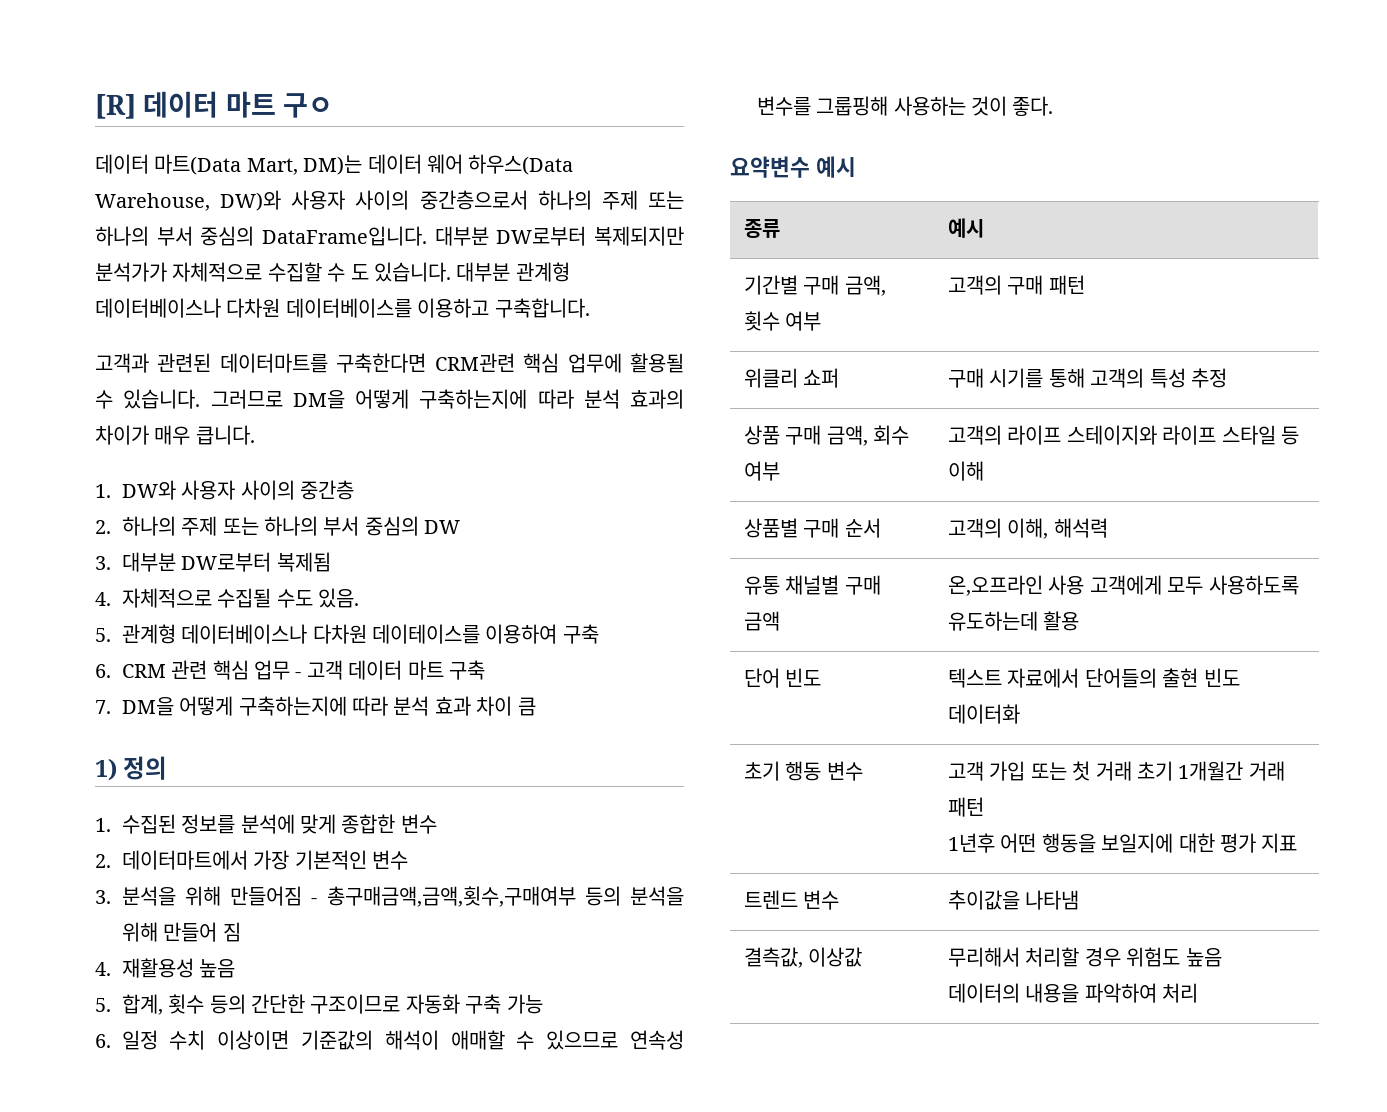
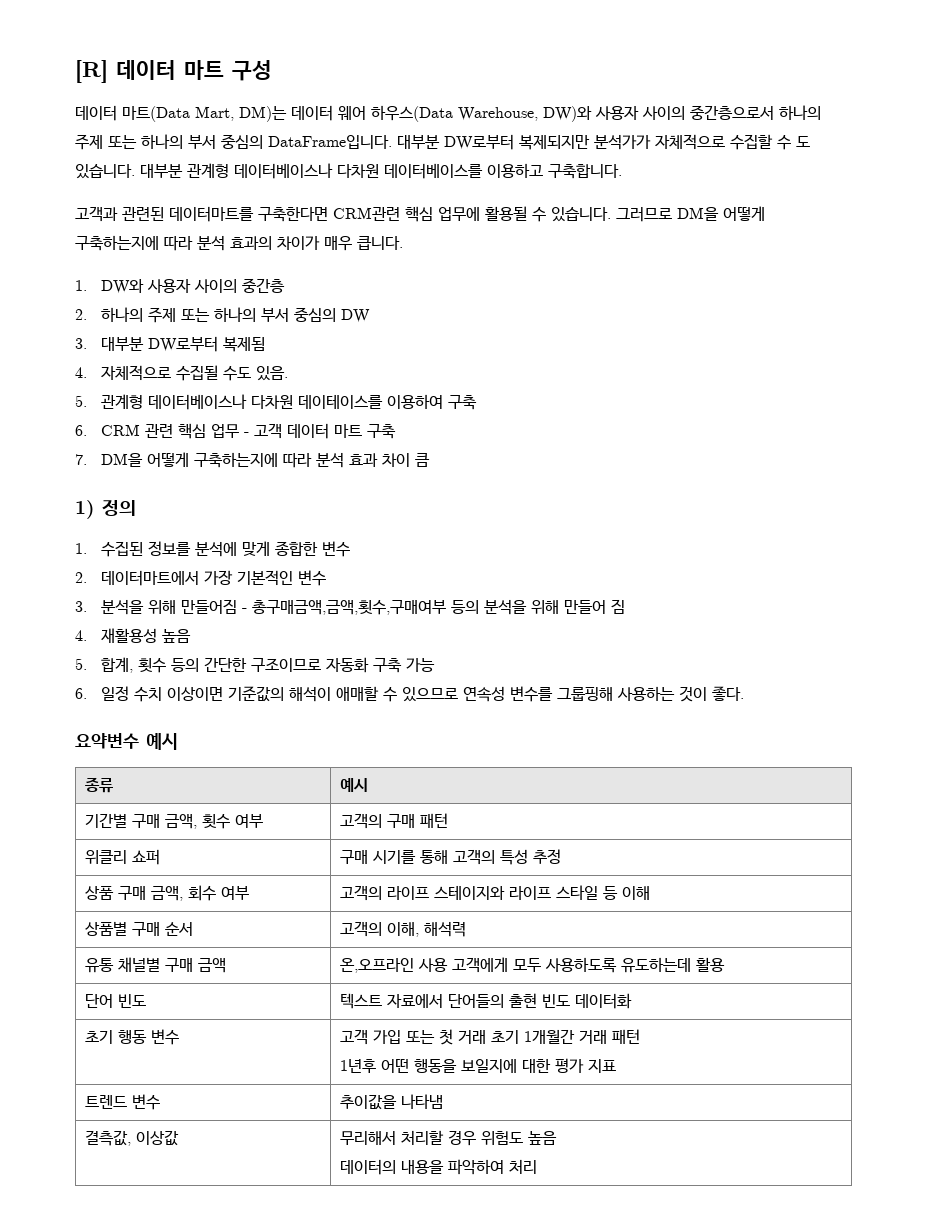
- [R] 데이터 마트 구ㅇ
+ [R] 데이터 마트 구성

